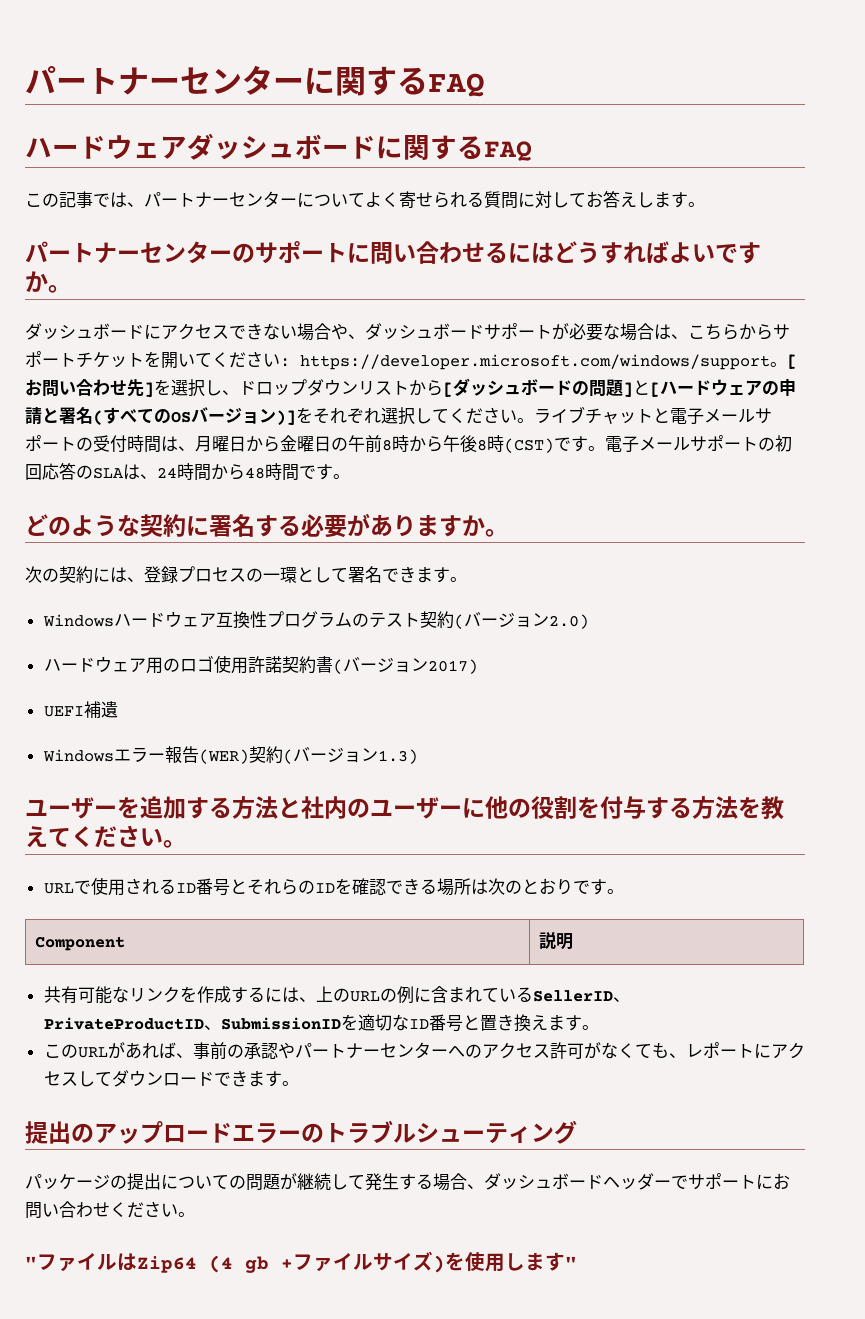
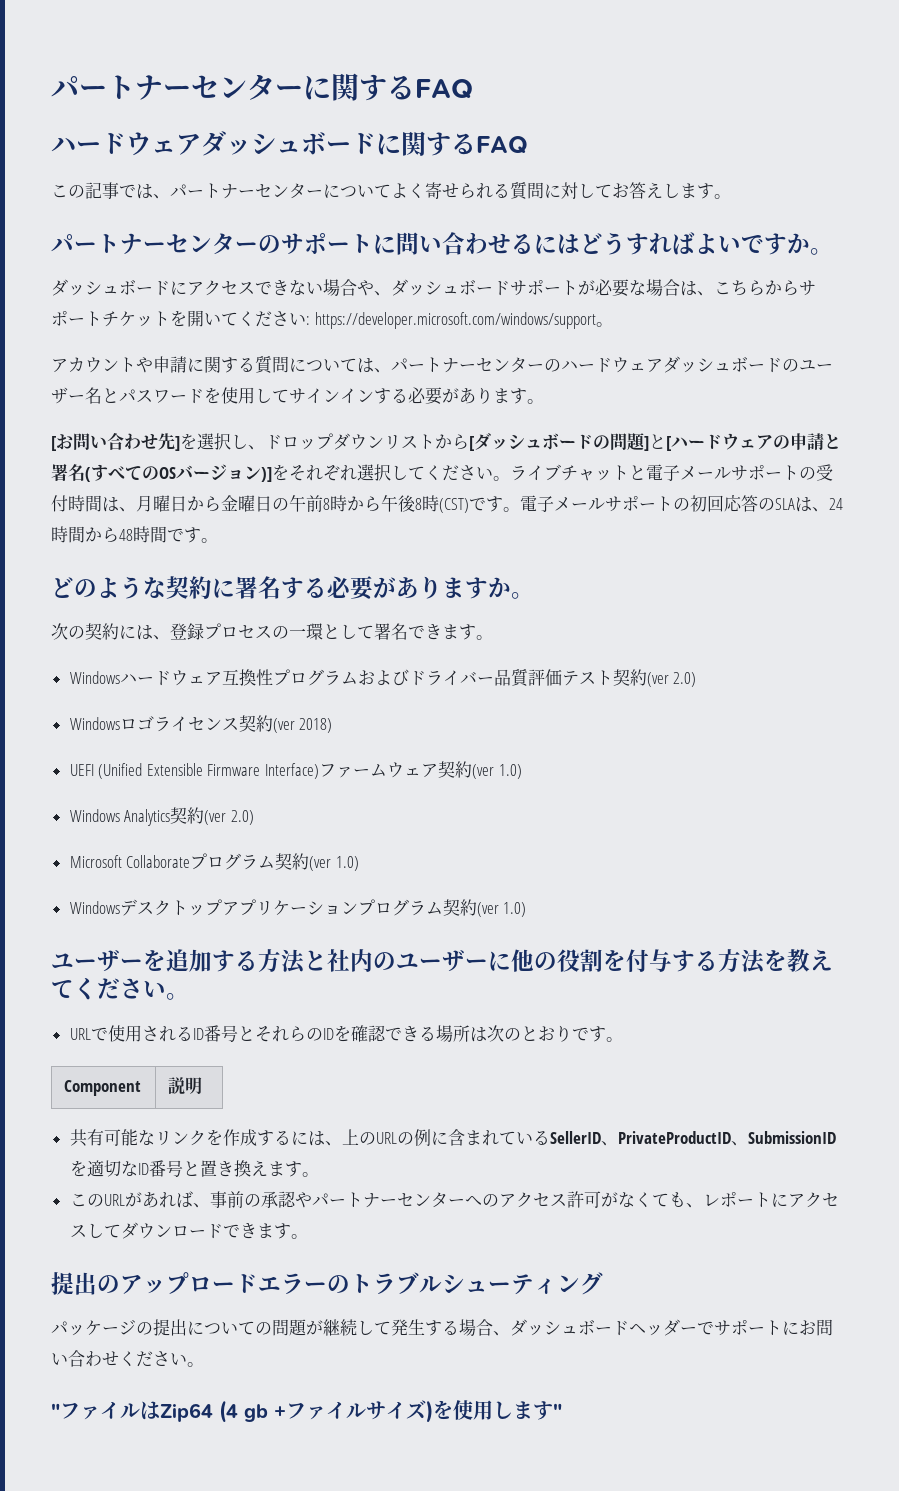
- https://developer.microsoft.com/windows/support。[お問い合わせ先]を選択し、ドロップダウンリストから[ダッシュボードの問題]と[ハードウェアの申請と署名(すべてのOSバージョン)]をそれぞれ選択してください。
+ https://developer.microsoft.com/windows/support。
+ アカウントや申請に関する質問については、パートナーセンターのハードウェアダッシュボードのユーザー名とパスワードを使用してサインインする必要があります。
+ [お問い合わせ先]を選択し、ドロップダウンリストから[ダッシュボードの問題]と[ハードウェアの申請と署名(すべてのOSバージョン)]をそれぞれ選択してください。
- Windowsハードウェア互換性プログラムのテスト契約(バージョン2.0)
- ハードウェア用のロゴ使用許諾契約書(バージョン2017)
- UEFI補遺
- Windowsエラー報告(WER)契約(バージョン1.3)
+ Windowsハードウェア互換性プログラムおよびドライバー品質評価テスト契約(ver 2.0)
+ Windowsロゴライセンス契約(ver 2018)
+ UEFI (Unified Extensible Firmware Interface)ファームウェア契約(ver 1.0)
+ Windows Analytics契約(ver 2.0)
+ Microsoft Collaborateプログラム契約(ver 1.0)
+ Windowsデスクトップアプリケーションプログラム契約(ver 1.0)

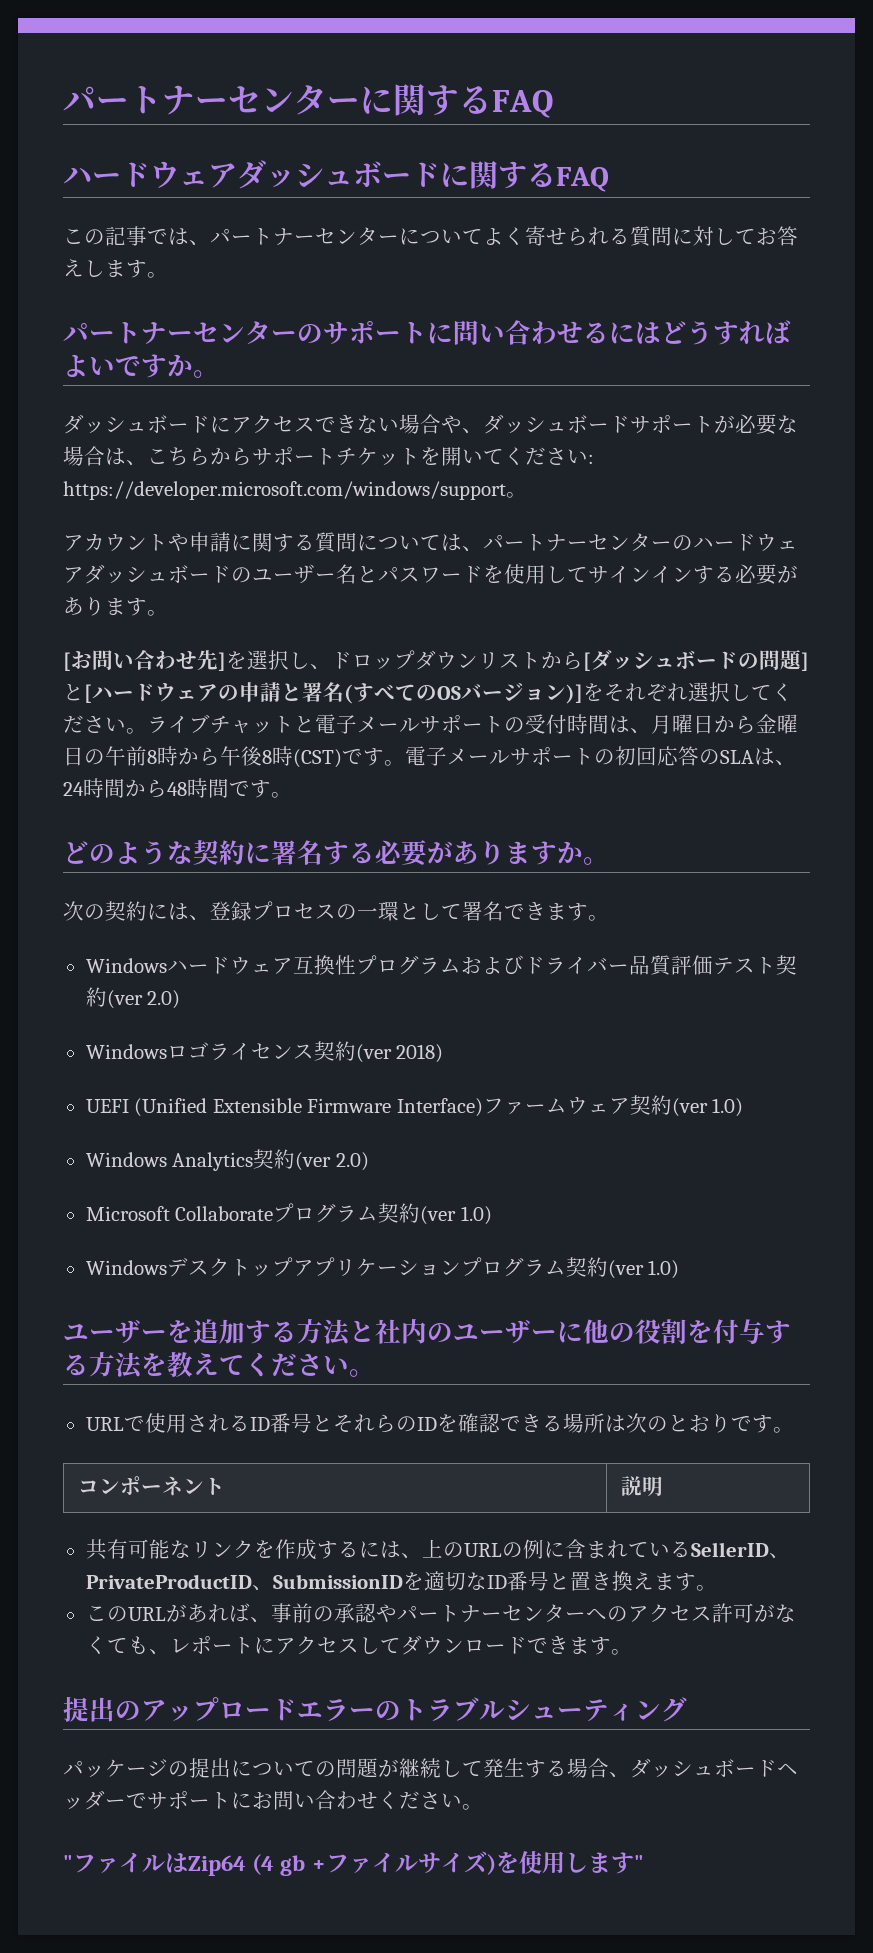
- Component | 説明
+ コンポーネント | 説明

